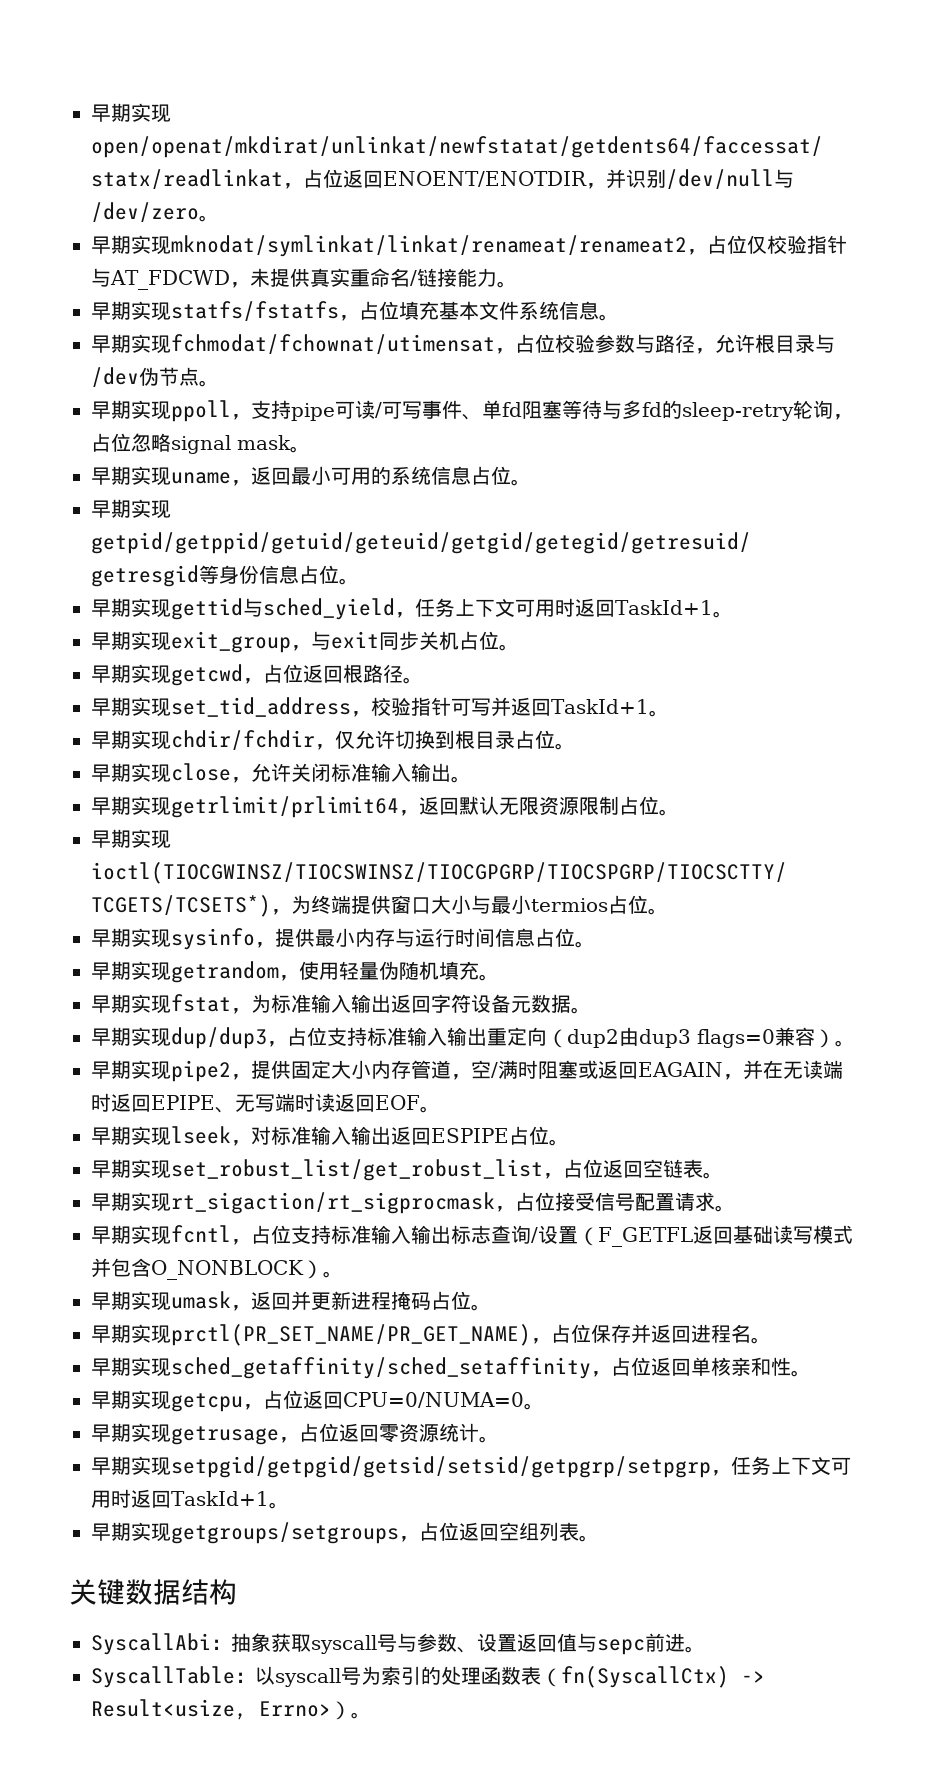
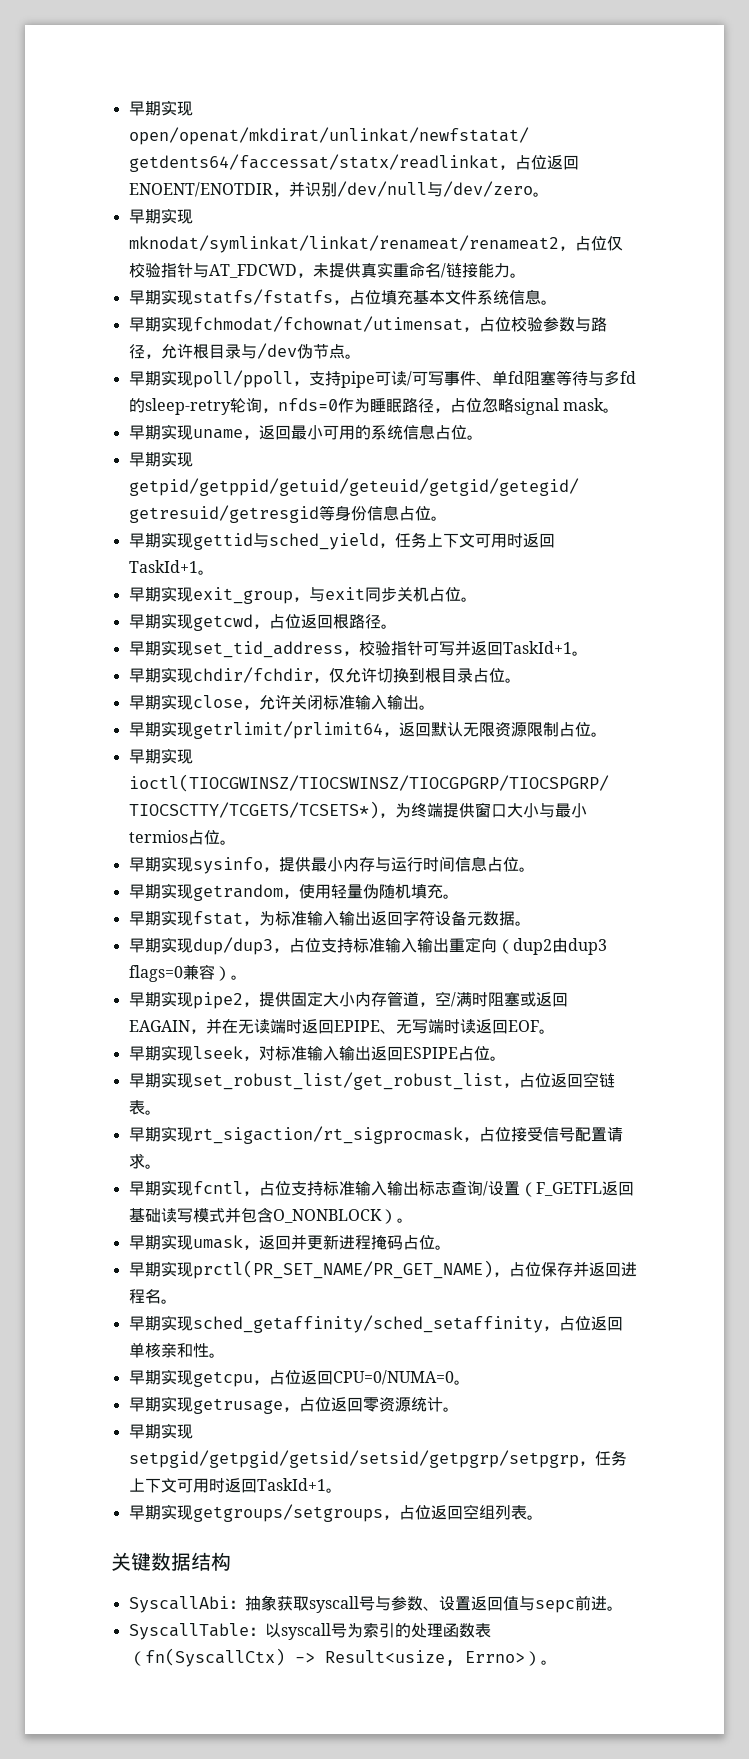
- 早期实现ppoll，支持pipe可读/可写事件、单fd阻塞等待与多fd的sleep-retry轮询，占位忽略signal mask。
+ 早期实现poll/ppoll，支持pipe可读/可写事件、单fd阻塞等待与多fd的sleep-retry轮询，nfds=0作为睡眠路径，占位忽略signal mask。

